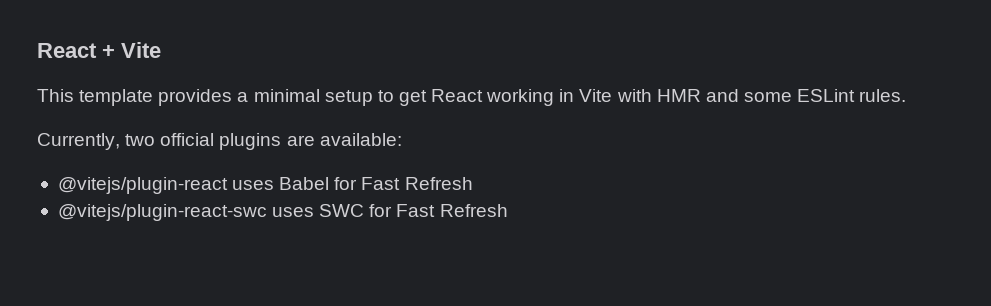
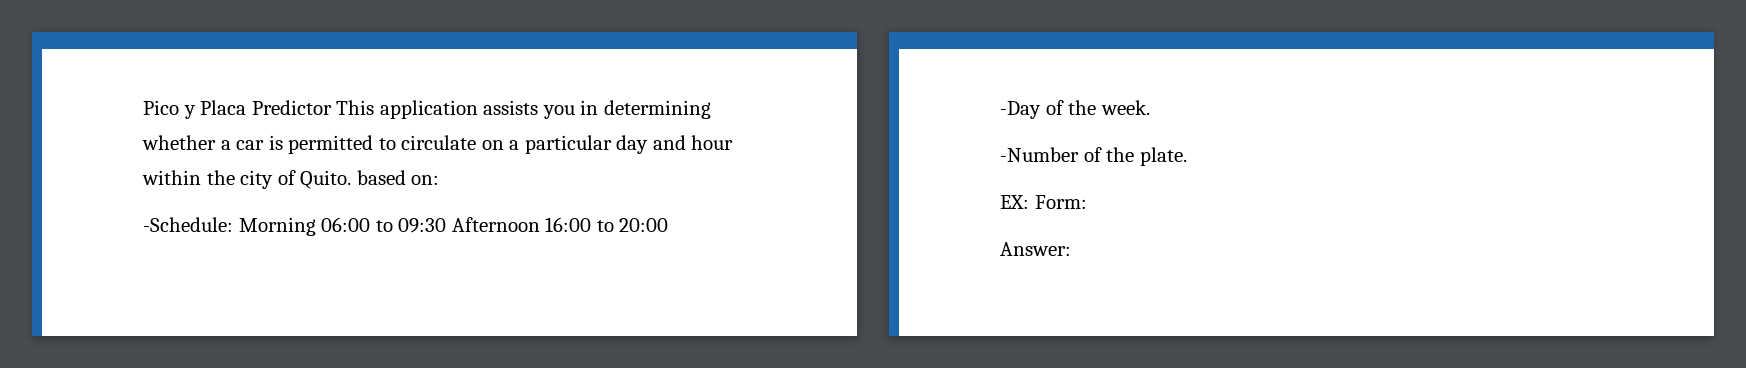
- React + Vite
- This template provides a minimal setup to get React working in Vite with HMR and some ESLint rules.
- Currently, two official plugins are available:
- @vitejs/plugin-react uses Babel for Fast Refresh
- @vitejs/plugin-react-swc uses SWC for Fast Refresh
+ Pico y Placa Predictor This application assists you in determining whether a car is permitted to circulate on a particular day and hour within the city of Quito. based on:
+ -Schedule: Morning 06:00 to 09:30 Afternoon 16:00 to 20:00
+ -Day of the week.
+ -Number of the plate.
+ EX: Form:
+ Answer:

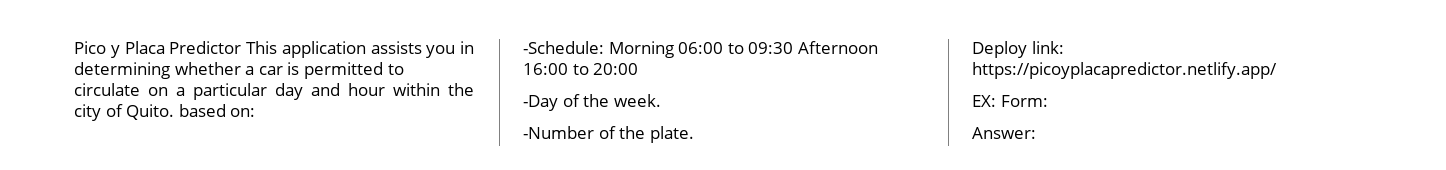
+ Deploy link: https://picoyplacapredictor.netlify.app/

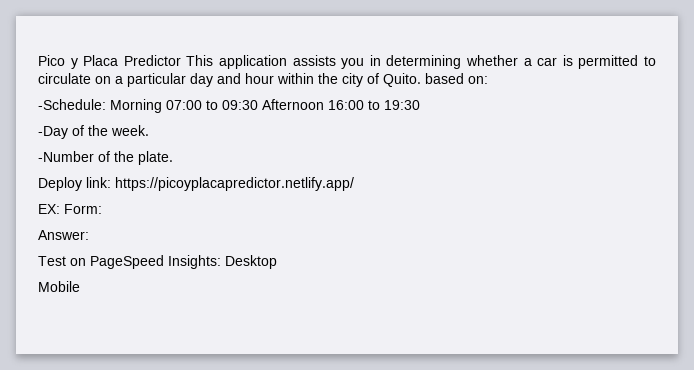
- -Schedule: Morning 06:00 to 09:30 Afternoon 16:00 to 20:00
+ -Schedule: Morning 07:00 to 09:30 Afternoon 16:00 to 19:30
+ Test on PageSpeed Insights: Desktop
+ Mobile

